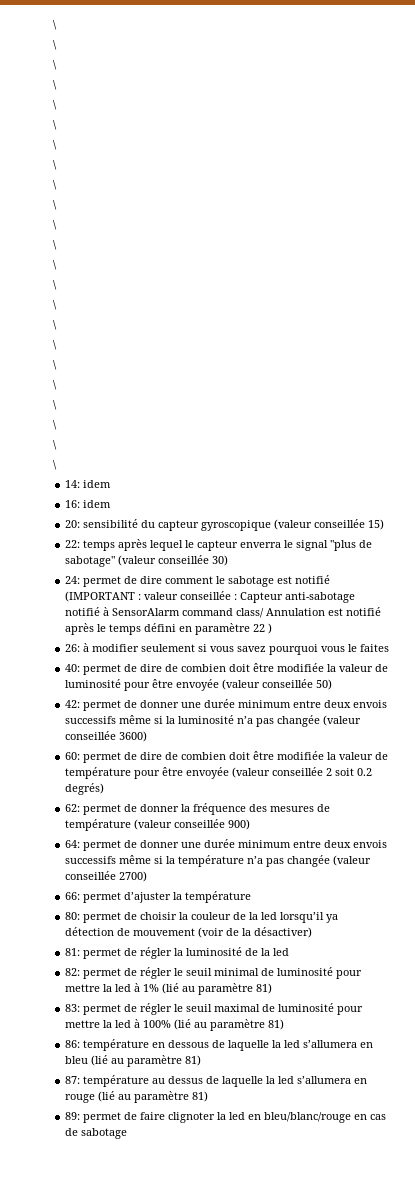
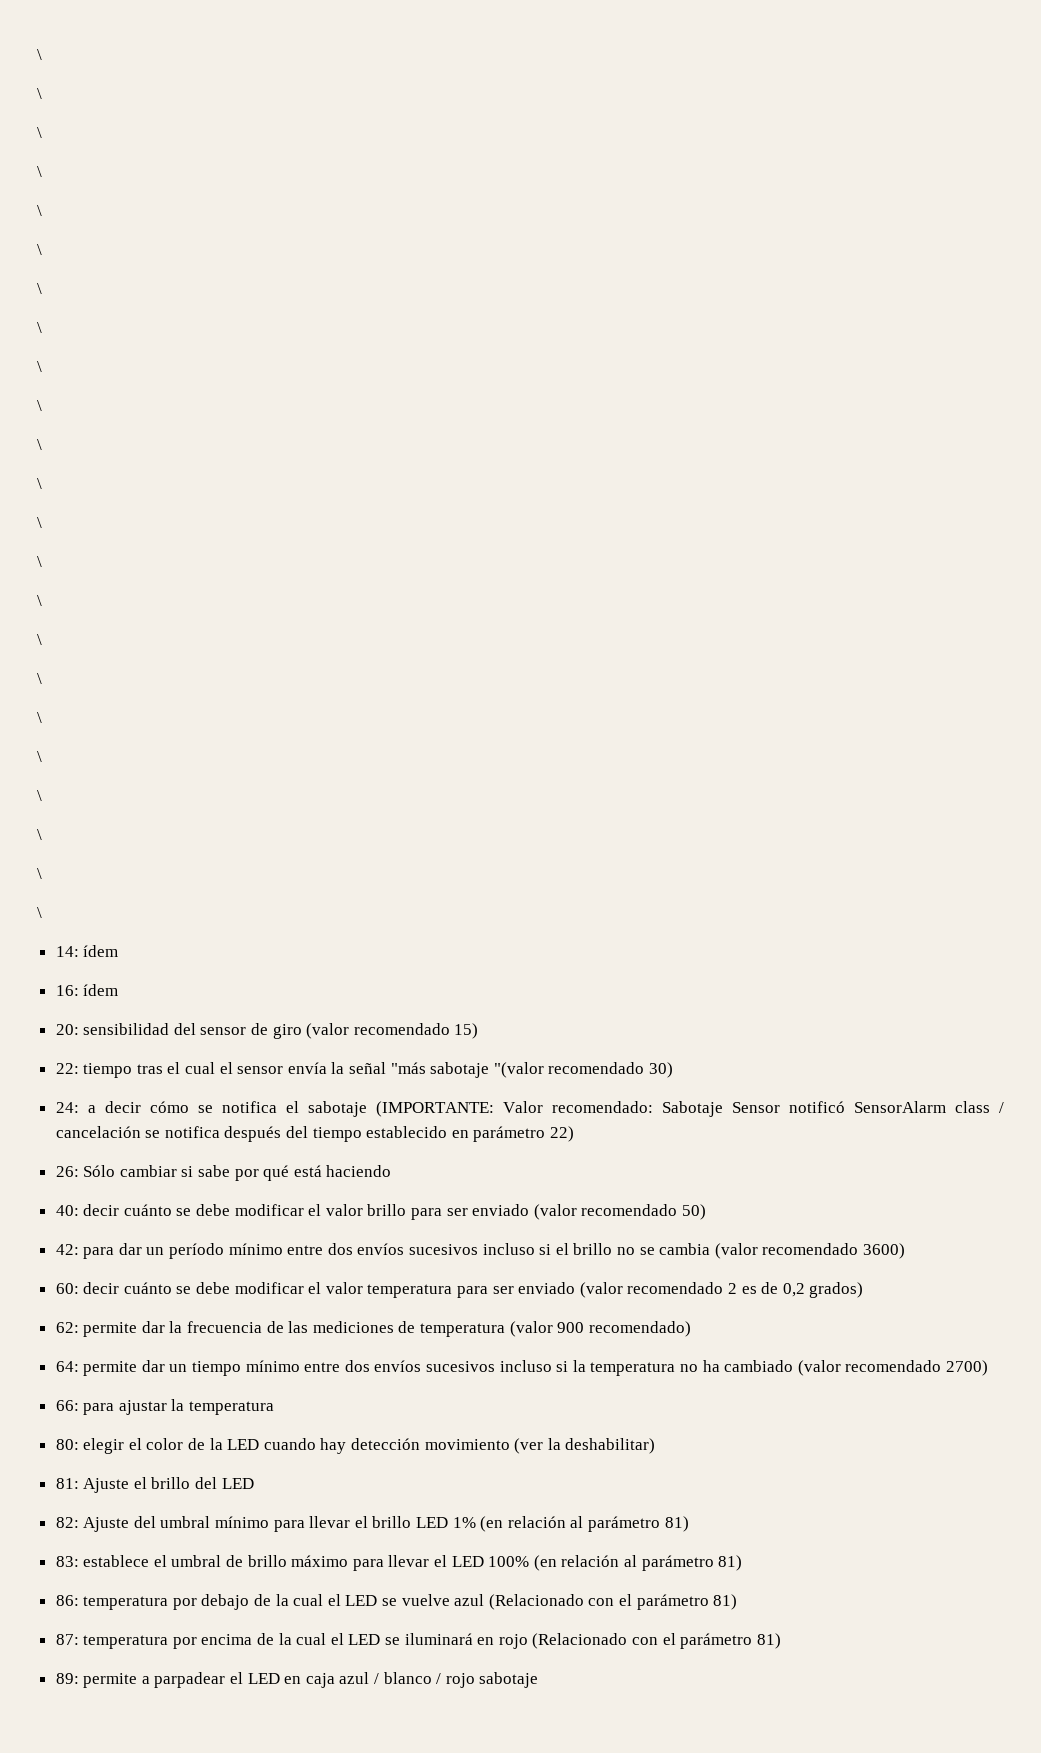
- 14: idem
+ 14: ídem
- 16: idem
+ 16: ídem
- 20: sensibilité du capteur gyroscopique (valeur conseillée 15)
- 22: temps après lequel le capteur enverra le signal "plus de sabotage" (valeur conseillée 30)
- 24: permet de dire comment le sabotage est notifié (IMPORTANT : valeur conseillée : Capteur anti-sabotage notifié à SensorAlarm command class/ Annulation est notifié après le temps défini en paramètre 22 )
- 26: à modifier seulement si vous savez pourquoi vous le faites
- 40: permet de dire de combien doit être modifiée la valeur de luminosité pour être envoyée (valeur conseillée 50)
- 42: permet de donner une durée minimum entre deux envois successifs même si la luminosité n’a pas changée (valeur conseillée 3600)
- 60: permet de dire de combien doit être modifiée la valeur de température pour être envoyée (valeur conseillée 2 soit 0.2 degrés)
- 62: permet de donner la fréquence des mesures de température (valeur conseillée 900)
- 64: permet de donner une durée minimum entre deux envois successifs même si la température n’a pas changée (valeur conseillée 2700)
- 66: permet d’ajuster la température
- 80: permet de choisir la couleur de la led lorsqu’il ya détection de mouvement (voir de la désactiver)
- 81: permet de régler la luminosité de la led
- 82: permet de régler le seuil minimal de luminosité pour mettre la led à 1% (lié au paramètre 81)
- 83: permet de régler le seuil maximal de luminosité pour mettre la led à 100% (lié au paramètre 81)
- 86: température en dessous de laquelle la led s’allumera en bleu (lié au paramètre 81)
- 87: température au dessus de laquelle la led s’allumera en rouge (lié au paramètre 81)
- 89: permet de faire clignoter la led en bleu/blanc/rouge en cas de sabotage
+ 20: sensibilidad del sensor de giro (valor recomendado 15)
+ 22: tiempo tras el cual el sensor envía la señal "más sabotaje "(valor recomendado 30)
+ 24: a decir cómo se notifica el sabotaje (IMPORTANTE: Valor recomendado: Sabotaje Sensor notificó SensorAlarm class / cancelación se notifica después del tiempo establecido en parámetro 22)
+ 26: Sólo cambiar si sabe por qué está haciendo
+ 40: decir cuánto se debe modificar el valor brillo para ser enviado (valor recomendado 50)
+ 42: para dar un período mínimo entre dos envíos sucesivos incluso si el brillo no se cambia (valor recomendado 3600)
+ 60: decir cuánto se debe modificar el valor temperatura para ser enviado (valor recomendado 2 es de 0,2 grados)
+ 62: permite dar la frecuencia de las mediciones de temperatura (valor 900 recomendado)
+ 64: permite dar un tiempo mínimo entre dos envíos sucesivos incluso si la temperatura no ha cambiado (valor recomendado 2700)
+ 66: para ajustar la temperatura
+ 80: elegir el color de la LED cuando hay detección movimiento (ver la deshabilitar)
+ 81: Ajuste el brillo del LED
+ 82: Ajuste del umbral mínimo para llevar el brillo LED 1% (en relación al parámetro 81)
+ 83: establece el umbral de brillo máximo para llevar el LED 100% (en relación al parámetro 81)
+ 86: temperatura por debajo de la cual el LED se vuelve azul (Relacionado con el parámetro 81)
+ 87: temperatura por encima de la cual el LED se iluminará en rojo (Relacionado con el parámetro 81)
+ 89: permite a parpadear el LED en caja azul / blanco / rojo sabotaje

